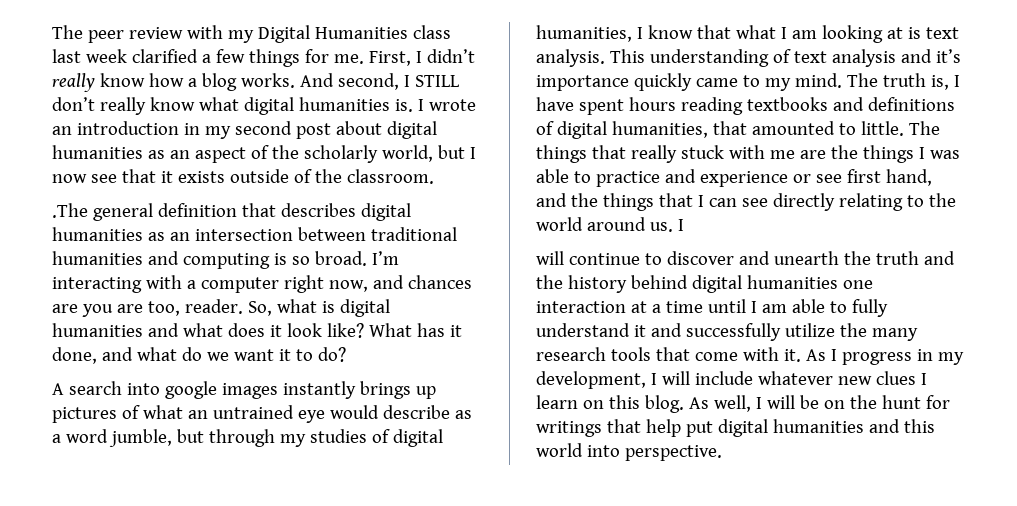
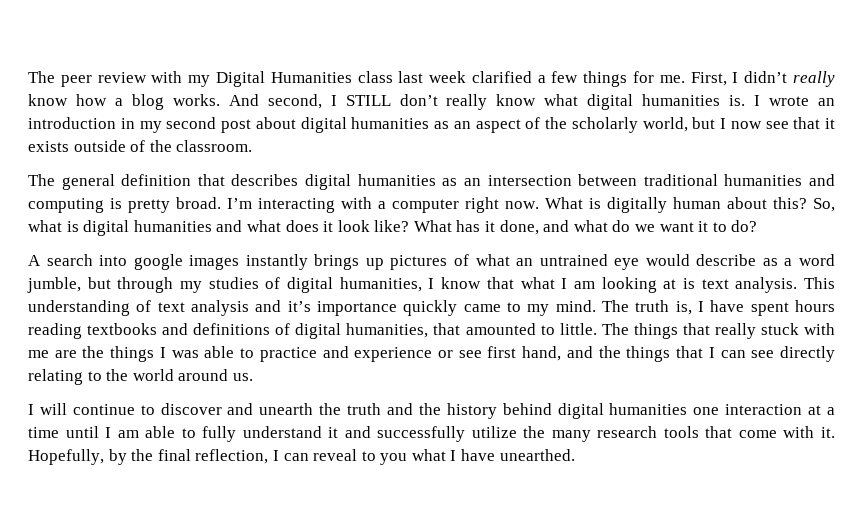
- .The general definition that describes digital humanities as an intersection between traditional humanities and computing is so broad.
+ The general definition that describes digital humanities as an intersection between traditional humanities and computing is pretty broad.
- I’m interacting with a computer right now, and chances are you are too, reader.
+ I’m interacting with a computer right now. What is digitally human about this?
- The things that really stuck with me are the things I was able to practice and experience or see first hand, and the things that I can see directly relating to the world around us. I
- will continue to discover and unearth the truth and the history behind digital humanities one interaction at a time until I am able to fully understand it and successfully utilize the many research tools that come with it.
+ The things that really stuck with me are the things I was able to practice and experience or see first hand, and the things that I can see directly relating to the world around us.
+ I will continue to discover and unearth the truth and the history behind digital humanities one interaction at a time until I am able to fully understand it and successfully utilize the many research tools that come with it.
- As I progress in my development, I will include whatever new clues I learn on this blog. As well, I will be on the hunt for writings that help put digital humanities and this world into perspective.
+ Hopefully, by the final reflection, I can reveal to you what I have unearthed.

